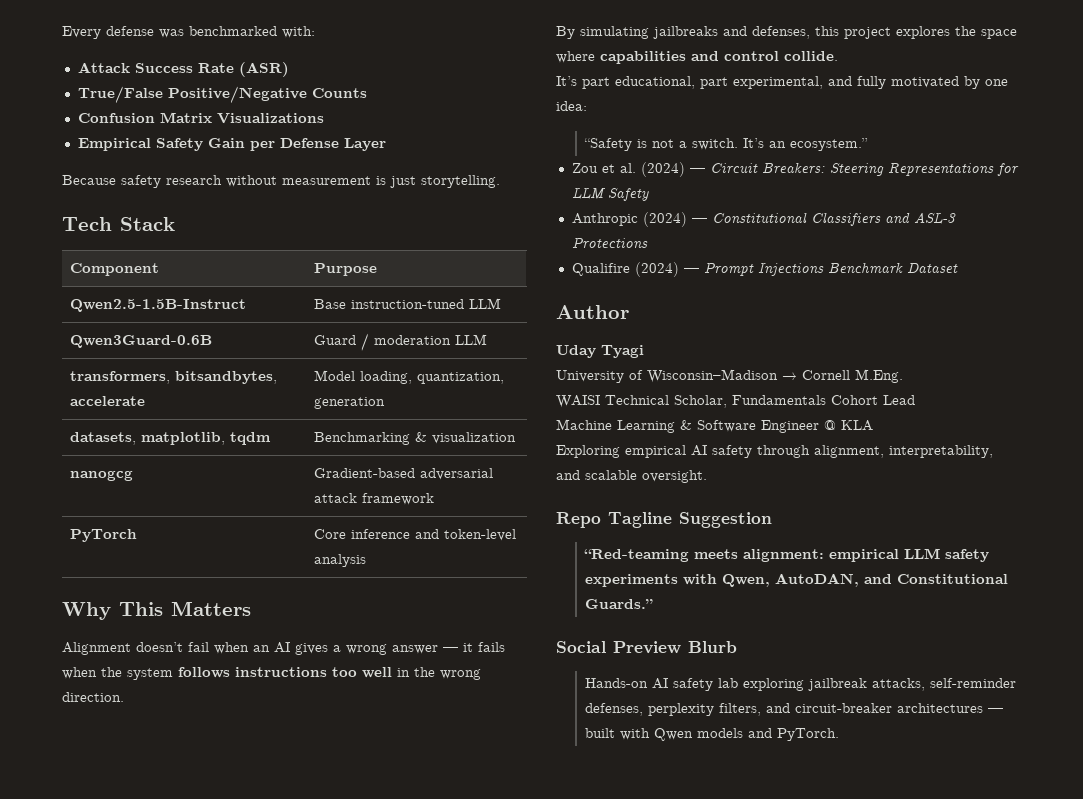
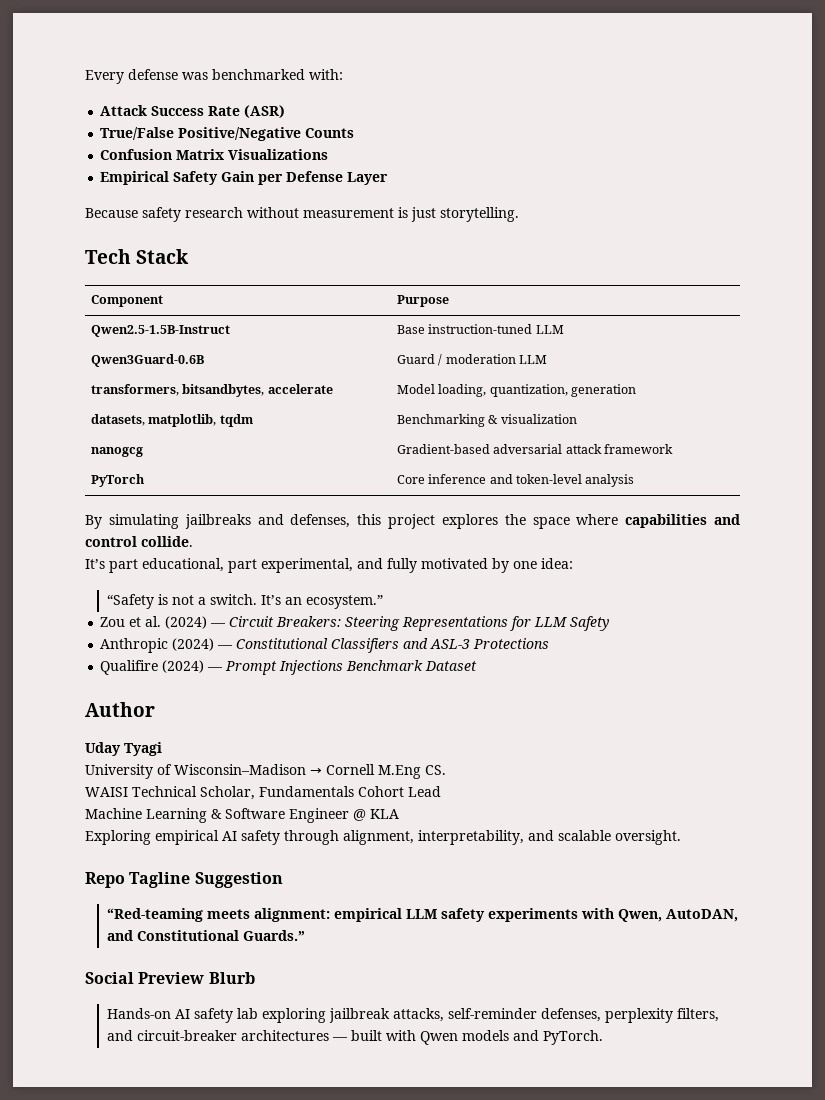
- Why This Matters
- Alignment doesn’t fail when an AI gives a wrong answer — it fails when the system follows instructions too well in the wrong direction.
- University of Wisconsin–Madison → Cornell M.Eng.
+ University of Wisconsin–Madison → Cornell M.Eng CS.

